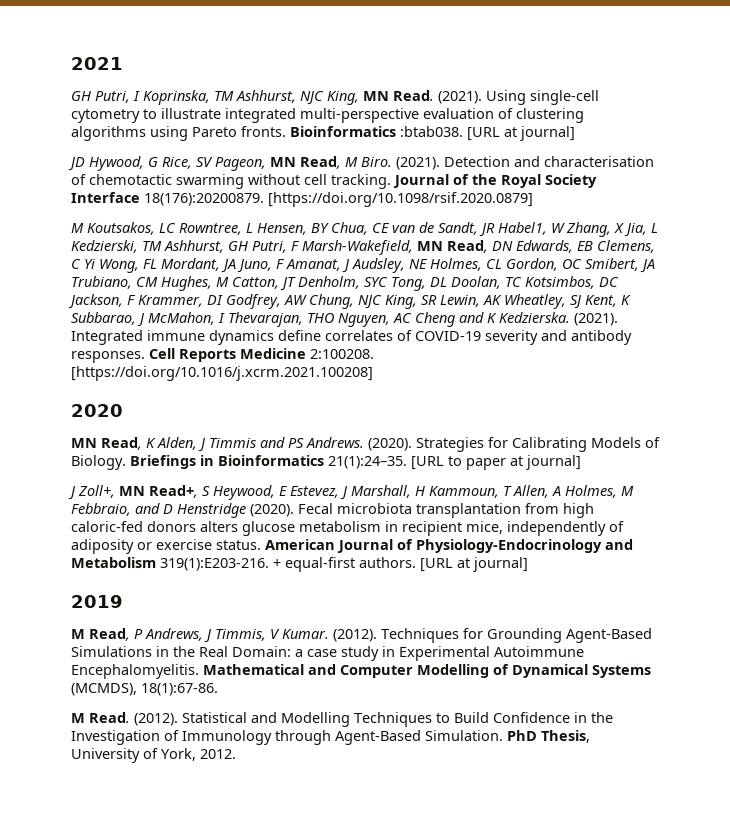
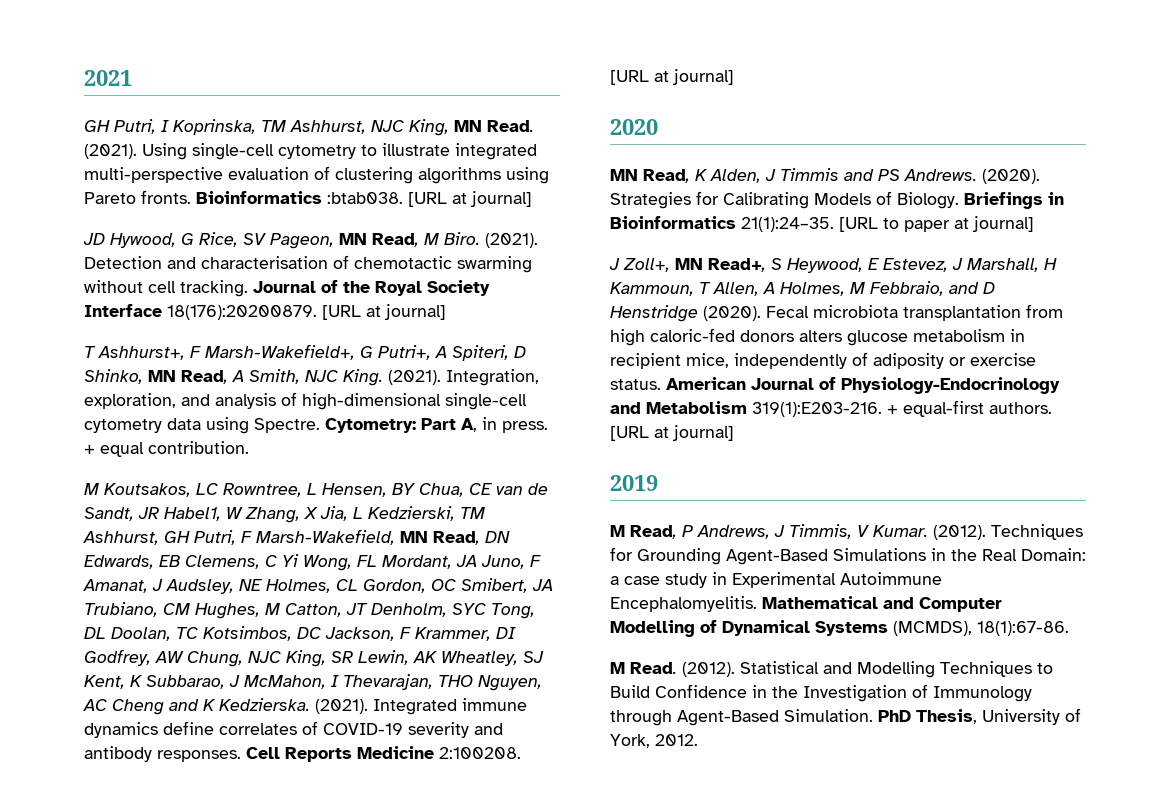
- Journal of the Royal Society Interface 18(176):20200879. [https://doi.org/10.1098/rsif.2020.0879]
+ Journal of the Royal Society Interface 18(176):20200879. [URL at journal]
+ T Ashhurst+, F Marsh-Wakefield+, G Putri+, A Spiteri, D Shinko, MN Read, A Smith, NJC King. (2021). Integration, exploration, and analysis of high-dimensional single-cell cytometry data using Spectre. Cytometry: Part A, in press. + equal contribution.
- Cell Reports Medicine 2:100208. [https://doi.org/10.1016/j.xcrm.2021.100208]
+ Cell Reports Medicine 2:100208. [URL at journal]

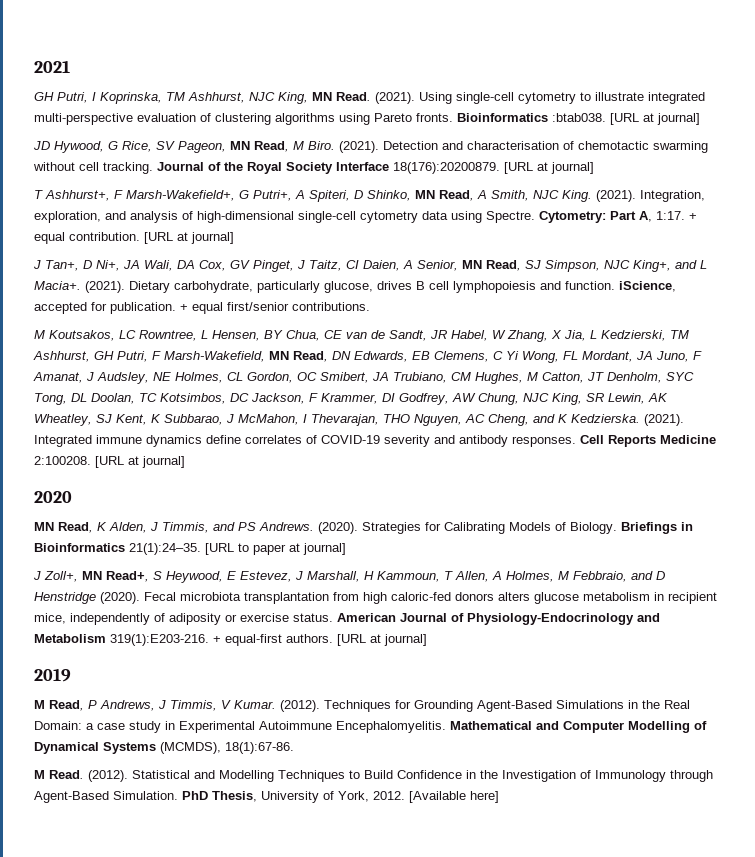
- Cytometry: Part A, in press.
+ Cytometry: Part A, 1:17.
- + equal contribution.
+ + equal contribution. [URL at journal]
+ J Tan+, D Ni+, JA Wali, DA Cox, GV Pinget, J Taitz, CI Daien, A Senior, MN Read, SJ Simpson, NJC King+, and L Macia+. (2021). Dietary carbohydrate, particularly glucose, drives B cell lymphopoiesis and function. iScience, accepted for publication. + equal first/senior contributions.
- M Koutsakos, LC Rowntree, L Hensen, BY Chua, CE van de Sandt, JR Habel1, W Zhang, X Jia, L Kedzierski, TM Ashhurst, GH Putri, F Marsh-Wakefield, MN Read, DN Edwards, EB Clemens, C Yi Wong, FL Mordant, JA Juno, F Amanat, J Audsley, NE Holmes, CL Gordon, OC Smibert, JA Trubiano, CM Hughes, M Catton, JT Denholm, SYC Tong, DL Doolan, TC Kotsimbos, DC Jackson, F Krammer, DI Godfrey, AW Chung, NJC King, SR Lewin, AK Wheatley, SJ Kent, K Subbarao, J McMahon, I Thevarajan, THO Nguyen, AC Cheng and K Kedzierska.
+ M Koutsakos, LC Rowntree, L Hensen, BY Chua, CE van de Sandt, JR Habel, W Zhang, X Jia, L Kedzierski, TM Ashhurst, GH Putri, F Marsh-Wakefield, MN Read, DN Edwards, EB Clemens, C Yi Wong, FL Mordant, JA Juno, F Amanat, J Audsley, NE Holmes, CL Gordon, OC Smibert, JA Trubiano, CM Hughes, M Catton, JT Denholm, SYC Tong, DL Doolan, TC Kotsimbos, DC Jackson, F Krammer, DI Godfrey, AW Chung, NJC King, SR Lewin, AK Wheatley, SJ Kent, K Subbarao, J McMahon, I Thevarajan, THO Nguyen, AC Cheng, and K Kedzierska.
- MN Read, K Alden, J Timmis and PS Andrews.
+ MN Read, K Alden, J Timmis, and PS Andrews.
+ [Available here]

